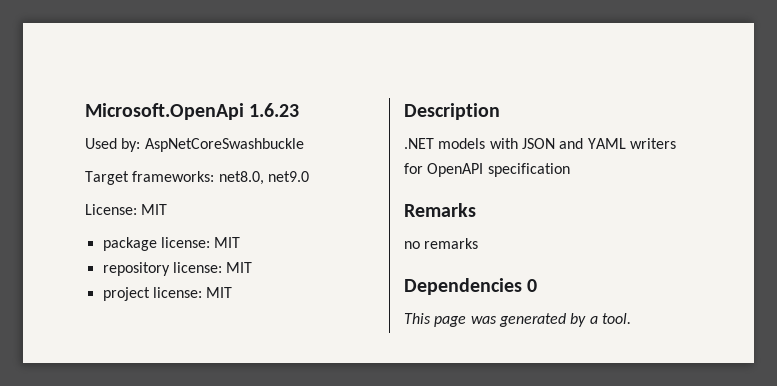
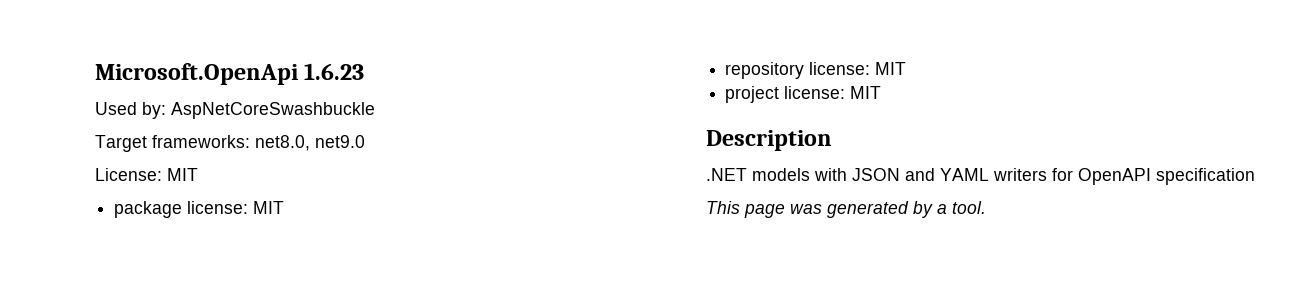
- Remarks
- no remarks
- Dependencies 0

